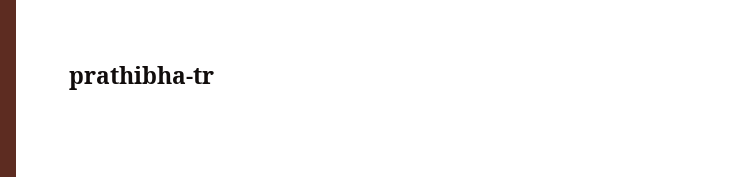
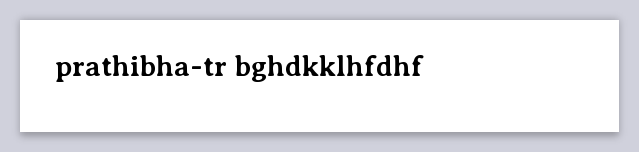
- prathibha-tr
+ prathibha-tr bghdkklhfdhf

